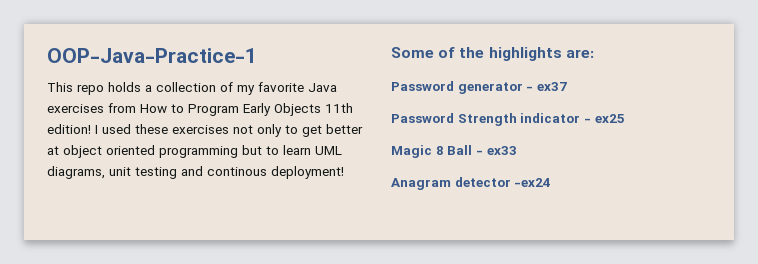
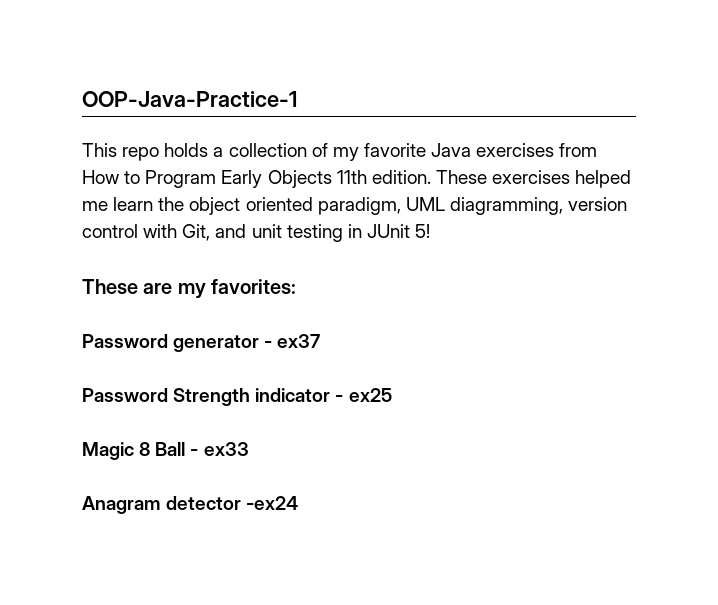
- This repo holds a collection of my favorite Java exercises from How to Program Early Objects 11th edition! I used these exercises not only to get better at object oriented programming but to learn UML diagrams, unit testing and continous deployment!
- Some of the highlights are:
+ This repo holds a collection of my favorite Java exercises from How to Program Early Objects 11th edition. These exercises helped me learn the object oriented paradigm, UML diagramming, version control with Git, and unit testing in JUnit 5!
+ These are my favorites:

